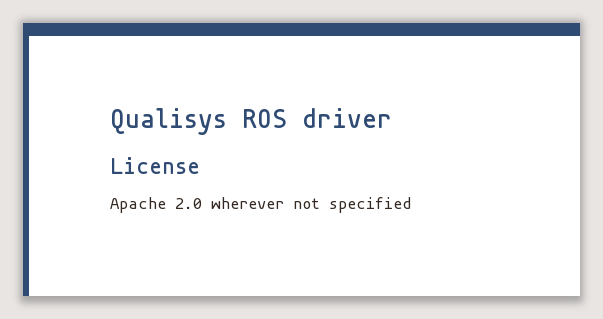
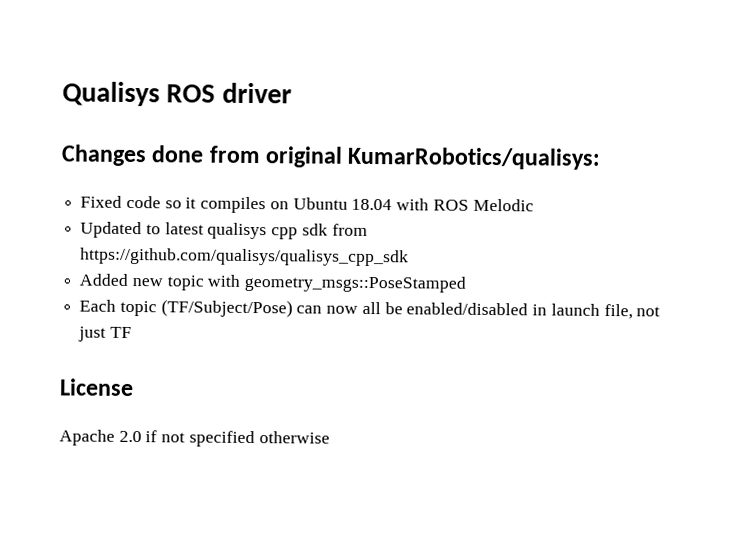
+ Changes done from original KumarRobotics/qualisys:
+ Fixed code so it compiles on Ubuntu 18.04 with ROS Melodic
+ Updated to latest qualisys cpp sdk from https://github.com/qualisys/qualisys_cpp_sdk
+ Added new topic with geometry_msgs::PoseStamped
+ Each topic (TF/Subject/Pose) can now all be enabled/disabled in launch file, not just TF
- Apache 2.0 wherever not specified
+ Apache 2.0 if not specified otherwise

